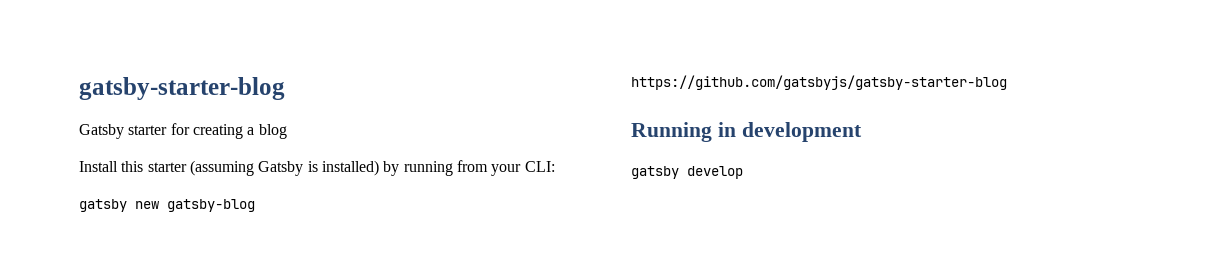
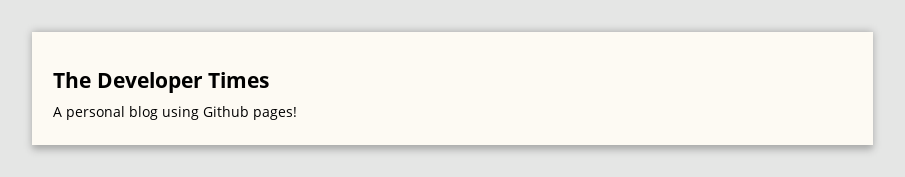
- gatsby-starter-blog
- Gatsby starter for creating a blog
- Install this starter (assuming Gatsby is installed) by running from your CLI:
- gatsby new gatsby-blog https://github.com/gatsbyjs/gatsby-starter-blog
- Running in development
- gatsby develop
+ The Developer Times
+ A personal blog using Github pages!

